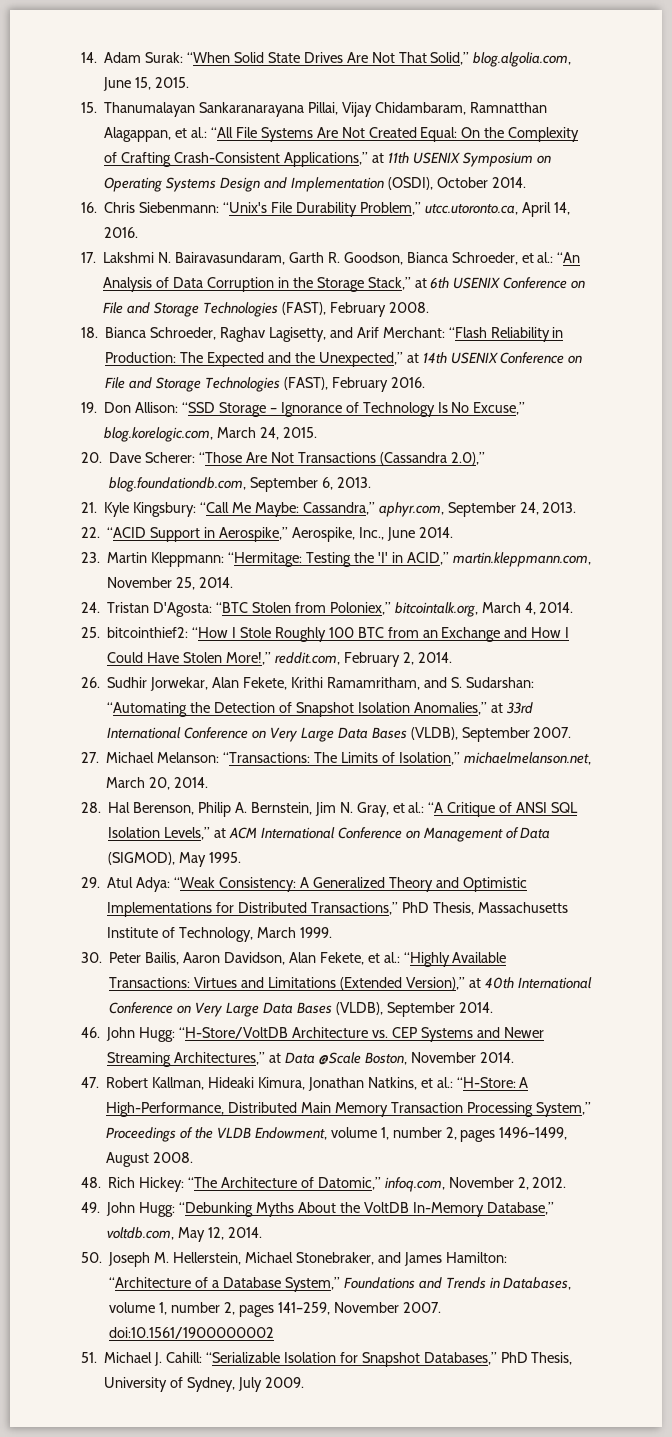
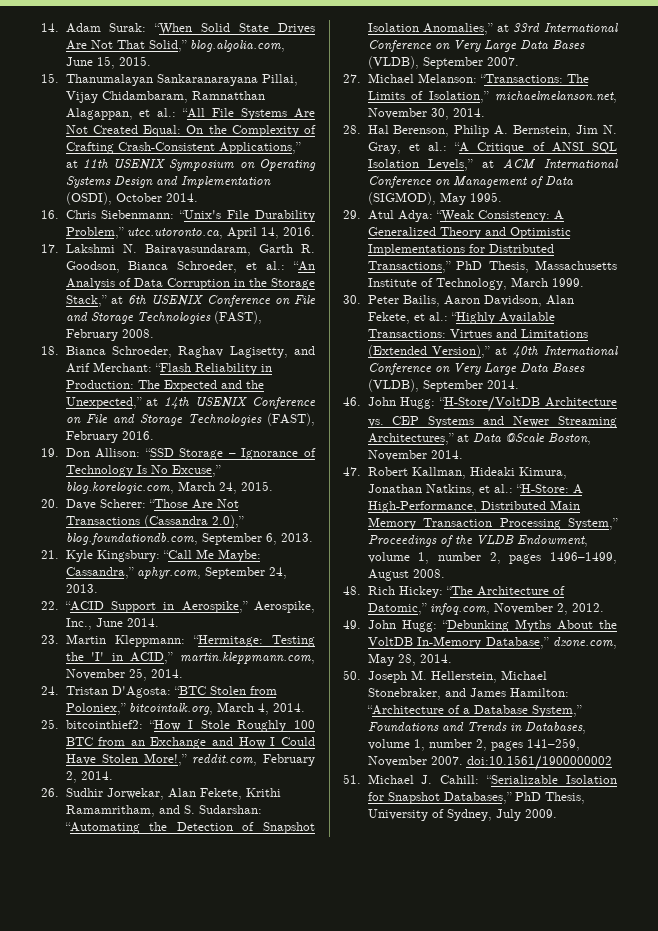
- 27. Michael Melanson: “Transactions: The Limits of Isolation,” michaelmelanson.net, March 20, 2014.
+ 27. Michael Melanson: “Transactions: The Limits of Isolation,” michaelmelanson.net, November 30, 2014.
- 49. John Hugg: “Debunking Myths About the VoltDB In-Memory Database,” voltdb.com, May 12, 2014.
+ 49. John Hugg: “Debunking Myths About the VoltDB In-Memory Database,” dzone.com, May 28, 2014.

